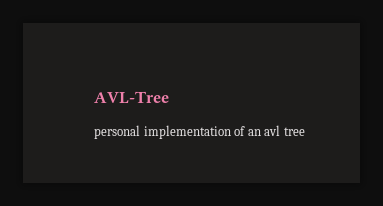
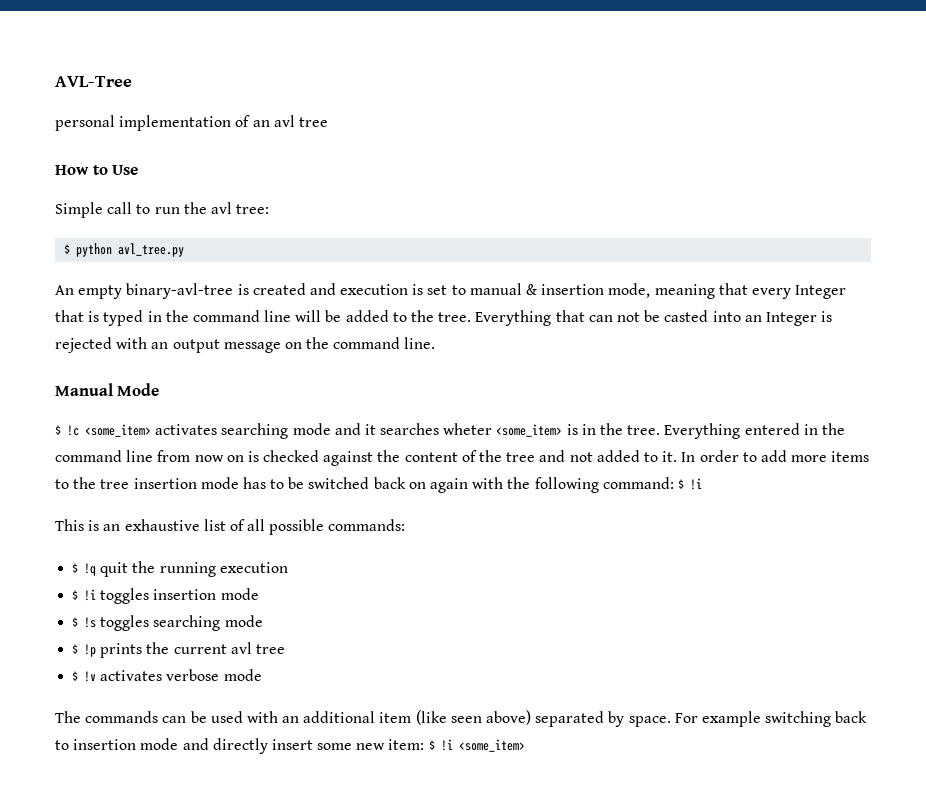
+ How to Use
+ Simple call to run the avl tree:
+ $ python avl_tree.py
+ An empty binary-avl-tree is created and execution is set to manual & insertion mode, meaning that every Integer that is typed in the command line will be added to the tree. Everything that can not be casted into an Integer is rejected with an output message on the command line.
+ Manual Mode
+ $ !c <some_item> activates searching mode and it searches wheter <some_item> is in the tree. Everything entered in the command line from now on is checked against the content of the tree and not added to it. In order to add more items to the tree insertion mode has to be switched back on again with the following command: $ !i
+ This is an exhaustive list of all possible commands:
+ $ !q quit the running execution
+ $ !i toggles insertion mode
+ $ !s toggles searching mode
+ $ !p prints the current avl tree
+ $ !v activates verbose mode
+ The commands can be used with an additional item (like seen above) separated by space. For example switching back to insertion mode and directly insert some new item: $ !i <some_item>

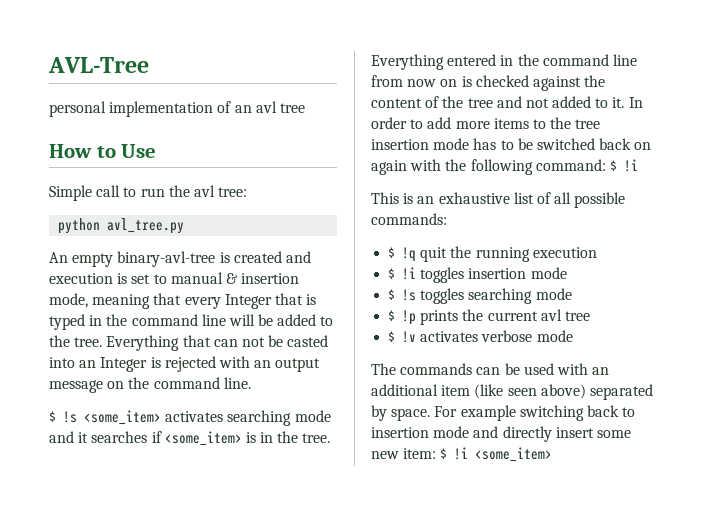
- $ python avl_tree.py
+ python avl_tree.py
- Manual Mode
- $ !c <some_item> activates searching mode and it searches wheter <some_item> is in the tree.
+ $ !s <some_item> activates searching mode and it searches if <some_item> is in the tree.

